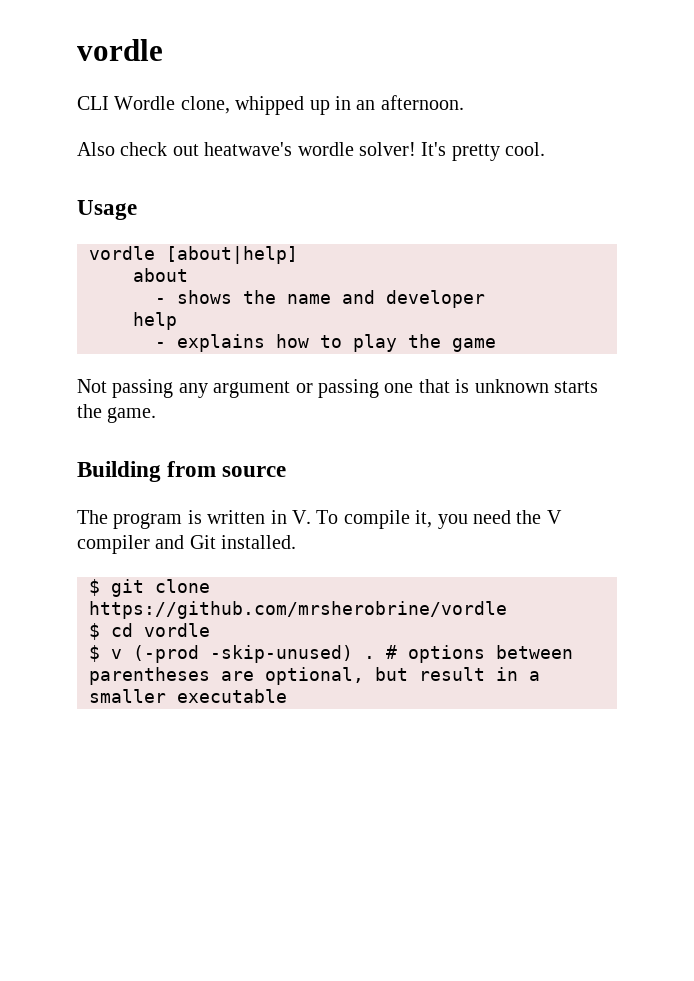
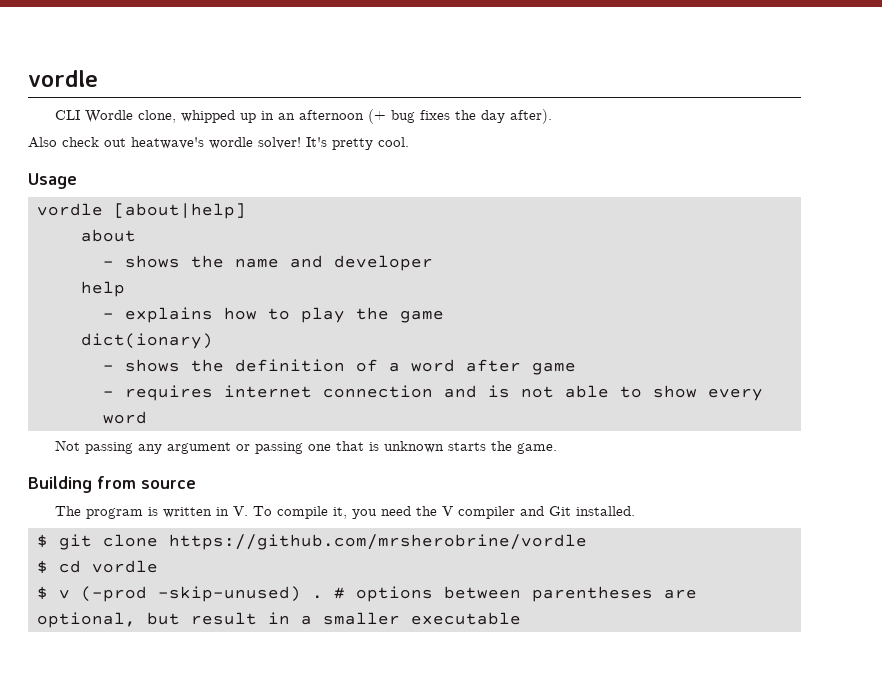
- CLI Wordle clone, whipped up in an afternoon.
+ CLI Wordle clone, whipped up in an afternoon (+ bug fixes the day after).
+ dict(ionary)
+ - shows the definition of a word after game
+ - requires internet connection and is not able to show every word

